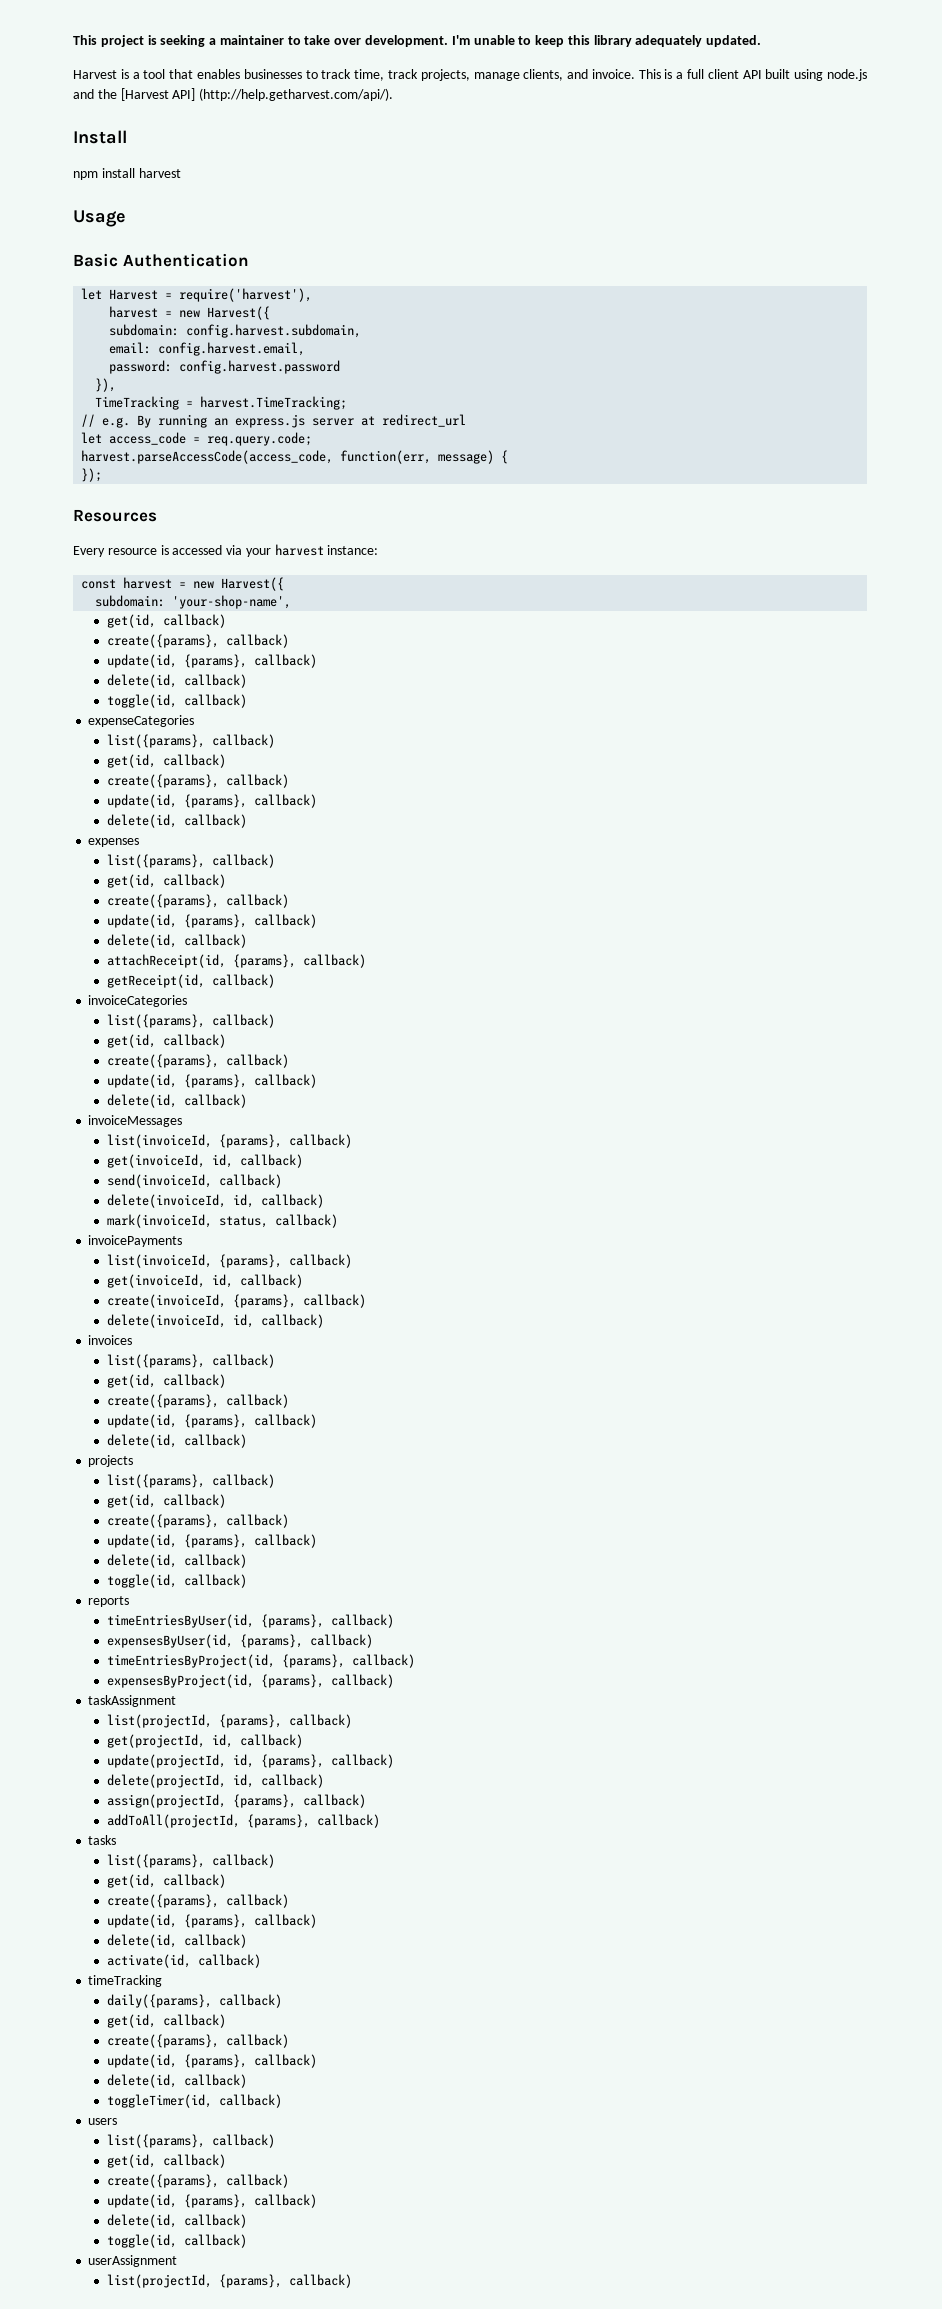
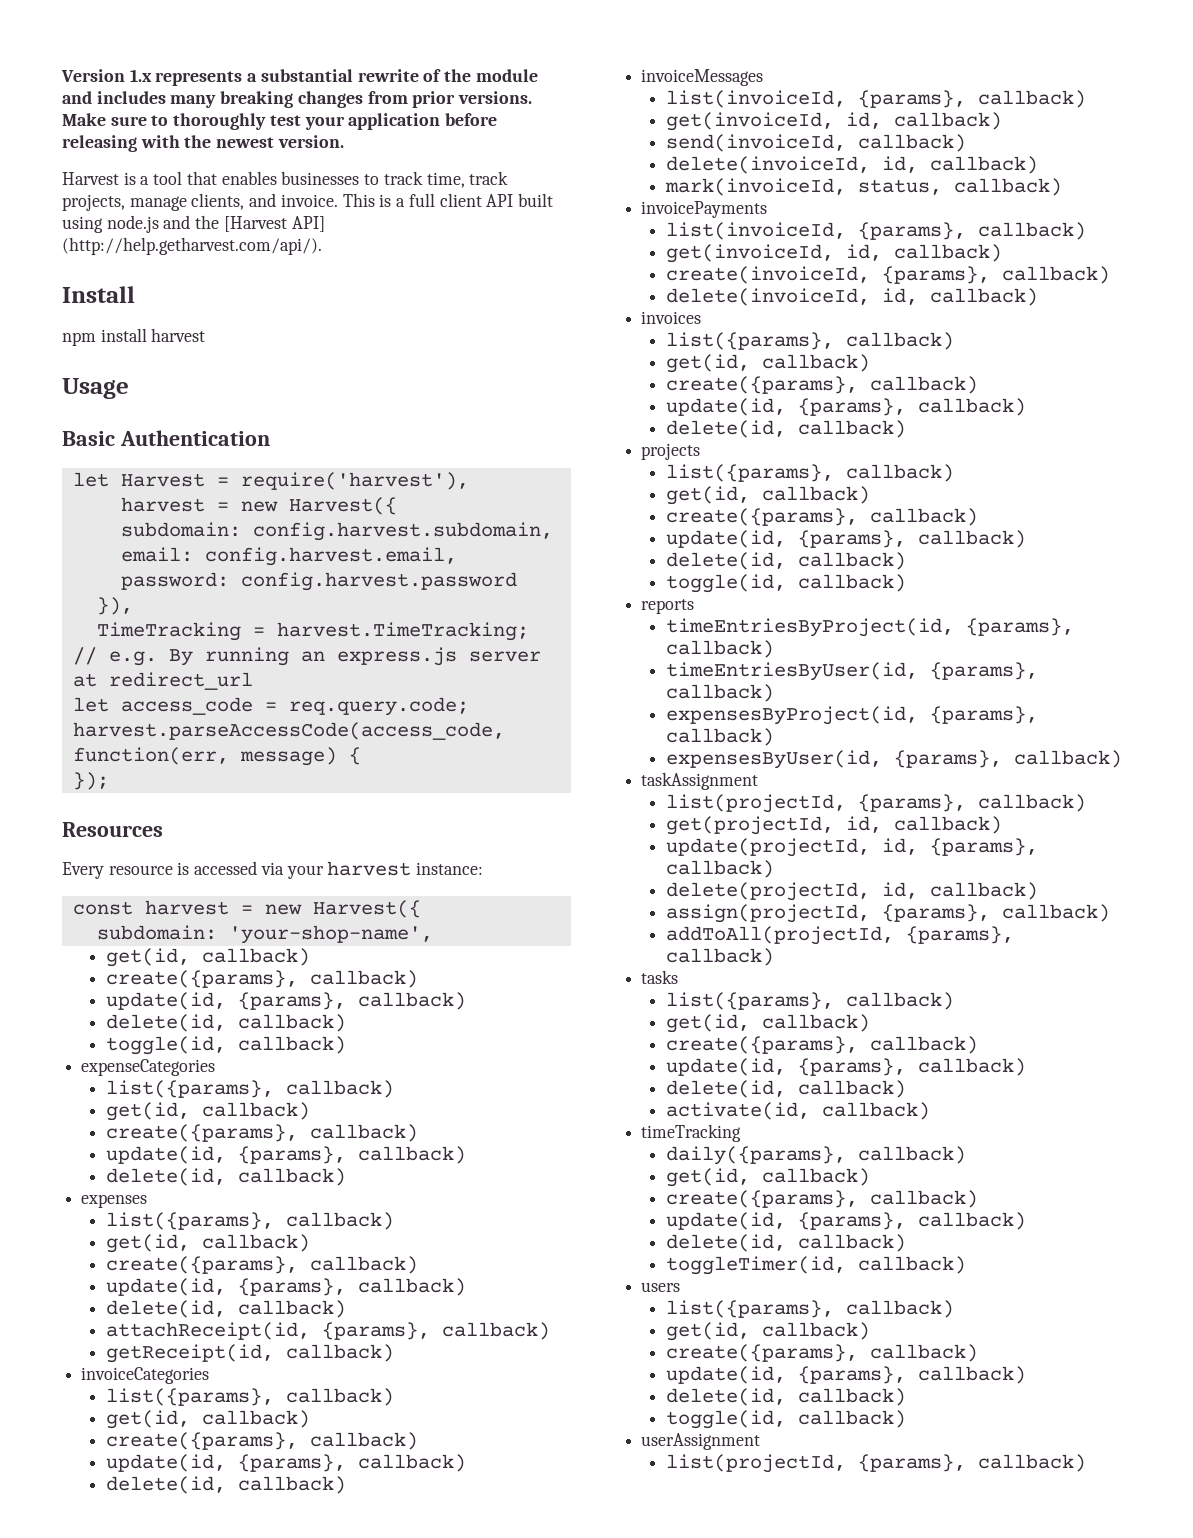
- This project is seeking a maintainer to take over development. I'm unable to keep this library adequately updated.
+ Version 1.x represents a substantial rewrite of the module and includes many breaking changes from prior versions. Make sure to thoroughly test your application before releasing with the newest version.
+ timeEntriesByProject(id, {params}, callback)
+ expensesByProject(id, {params}, callback)
  expensesByUser(id, {params}, callback)
- timeEntriesByProject(id, {params}, callback)
- expensesByProject(id, {params}, callback)

